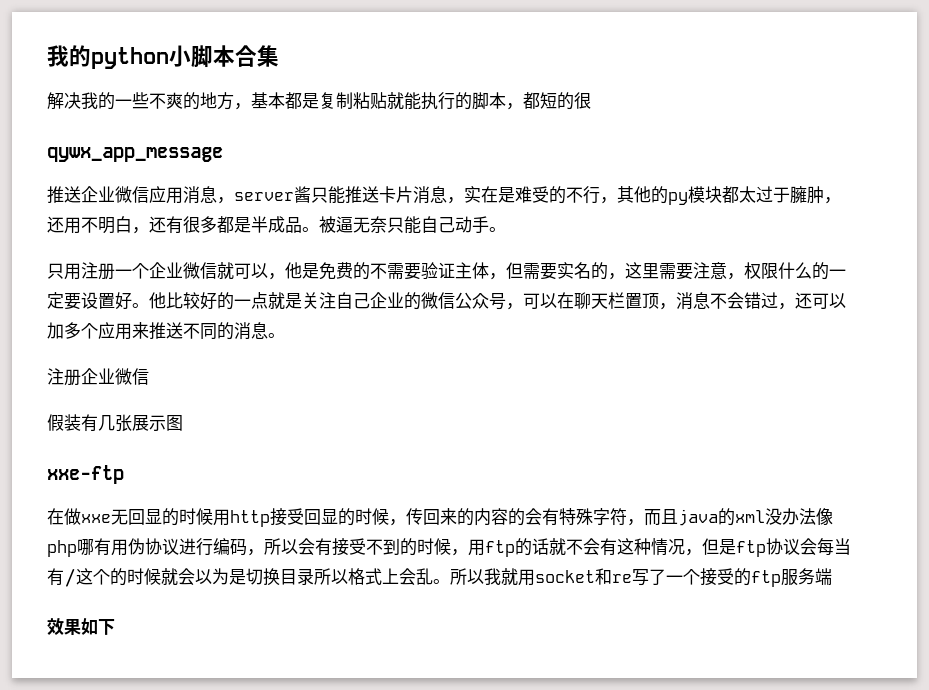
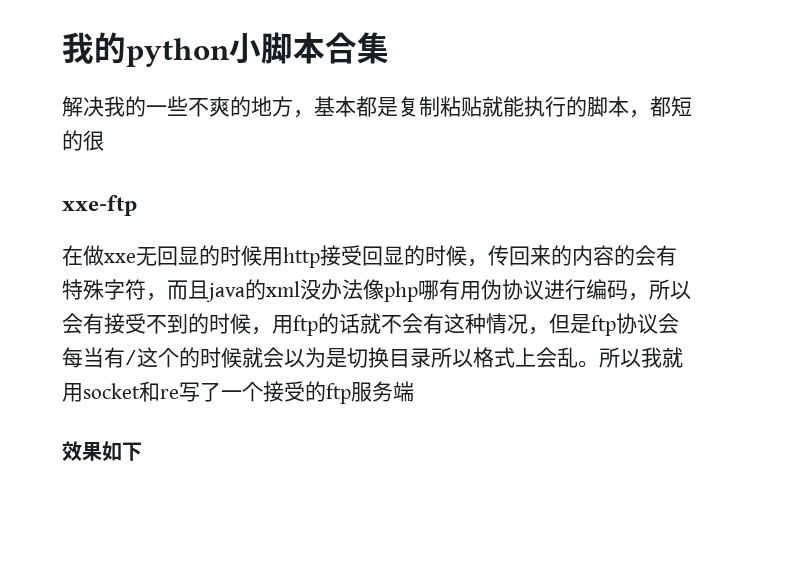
- qywx_app_message
- 推送企业微信应用消息，server酱只能推送卡片消息，实在是难受的不行，其他的py模块都太过于臃肿，还用不明白，还有很多都是半成品。被逼无奈只能自己动手。
- 只用注册一个企业微信就可以，他是免费的不需要验证主体，但需要实名的，这里需要注意，权限什么的一定要设置好。他比较好的一点就是关注自己企业的微信公众号，可以在聊天栏置顶，消息不会错过，还可以加多个应用来推送不同的消息。
- 注册企业微信
- 假装有几张展示图

